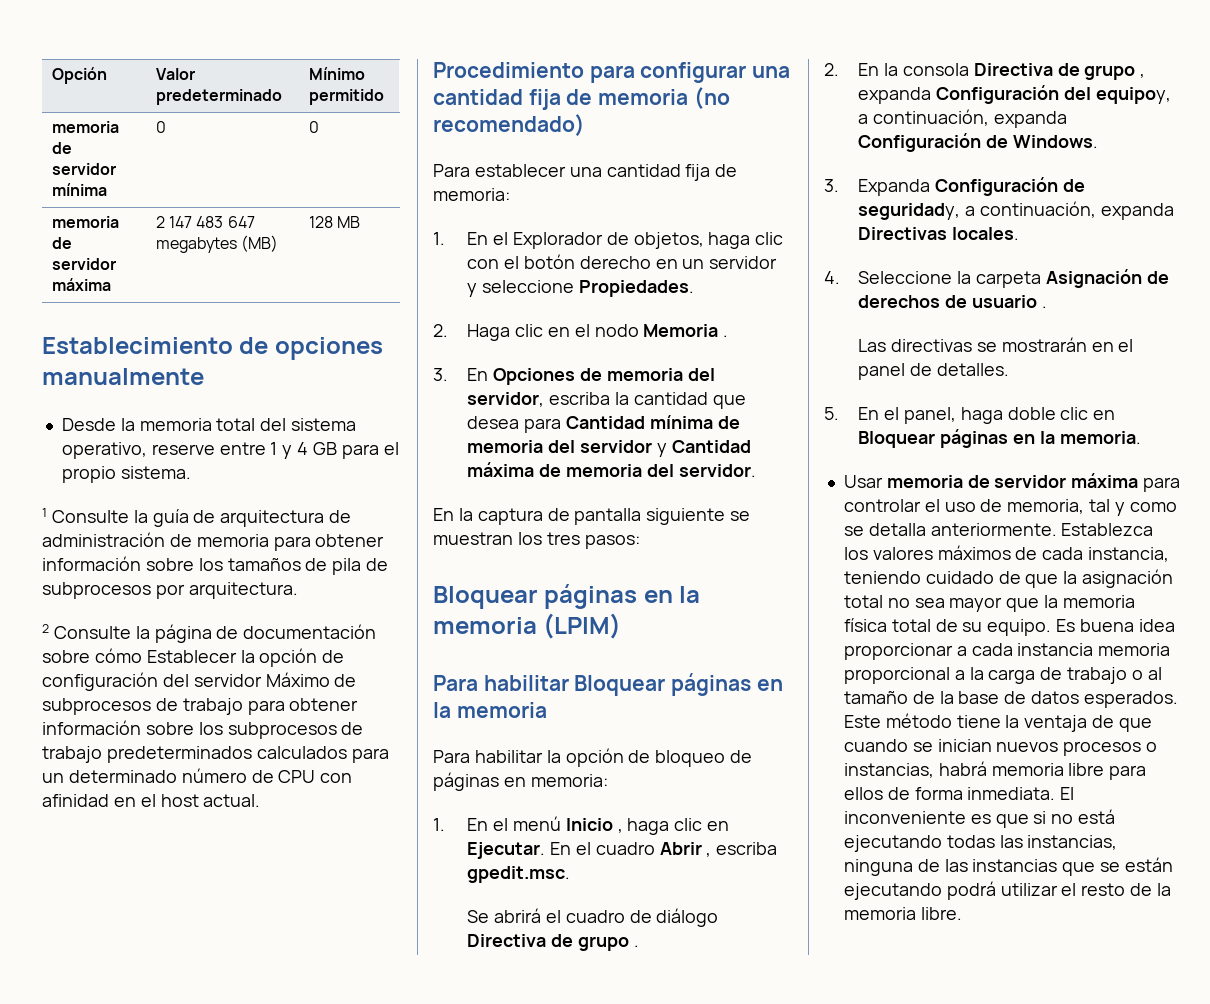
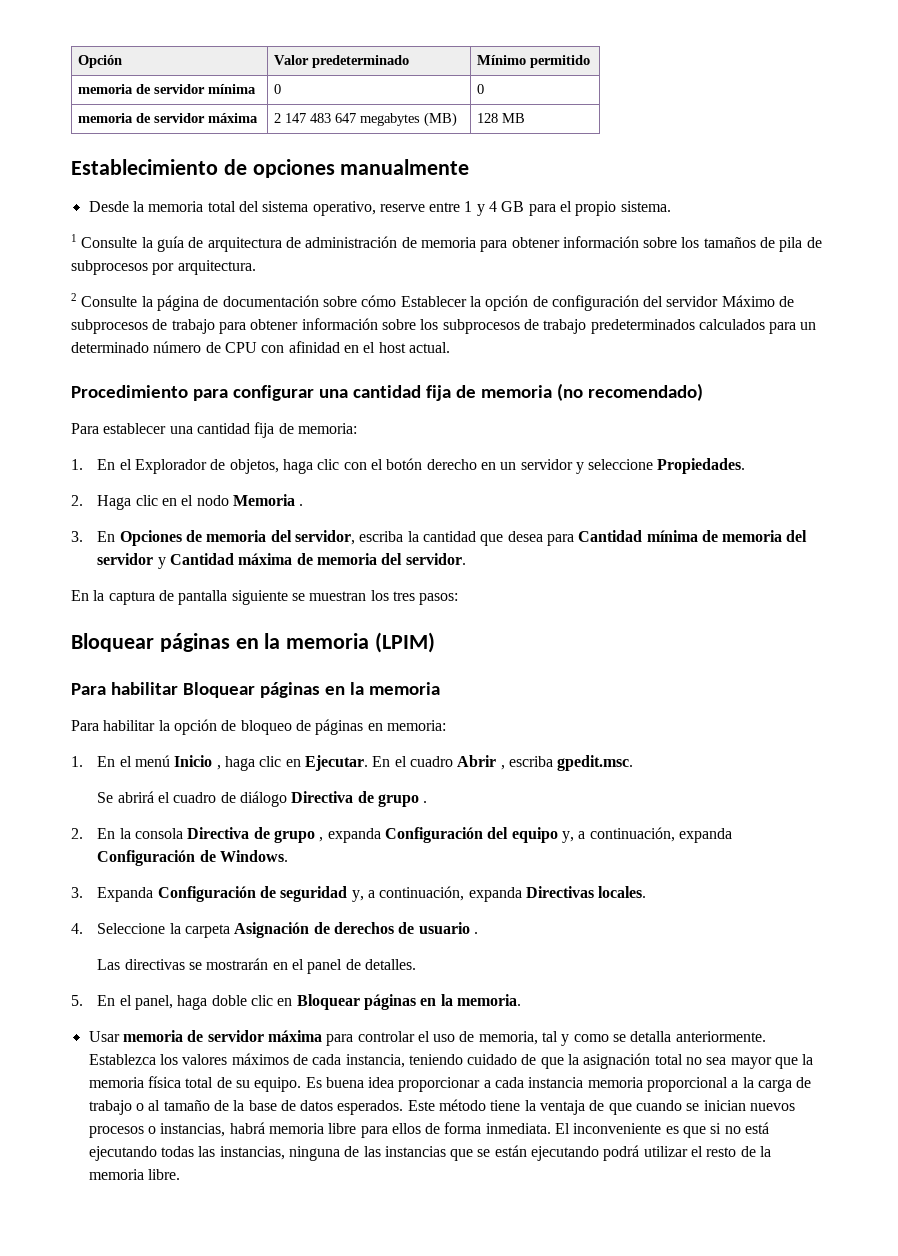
- 2. En la consola Directiva de grupo , expanda Configuración del equipoy, a continuación, expanda Configuración de Windows.
+ 2. En la consola Directiva de grupo , expanda Configuración del equipo y, a continuación, expanda Configuración de Windows.
- 3. Expanda Configuración de seguridady, a continuación, expanda Directivas locales.
+ 3. Expanda Configuración de seguridad y, a continuación, expanda Directivas locales.

